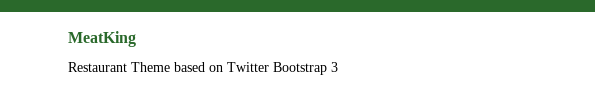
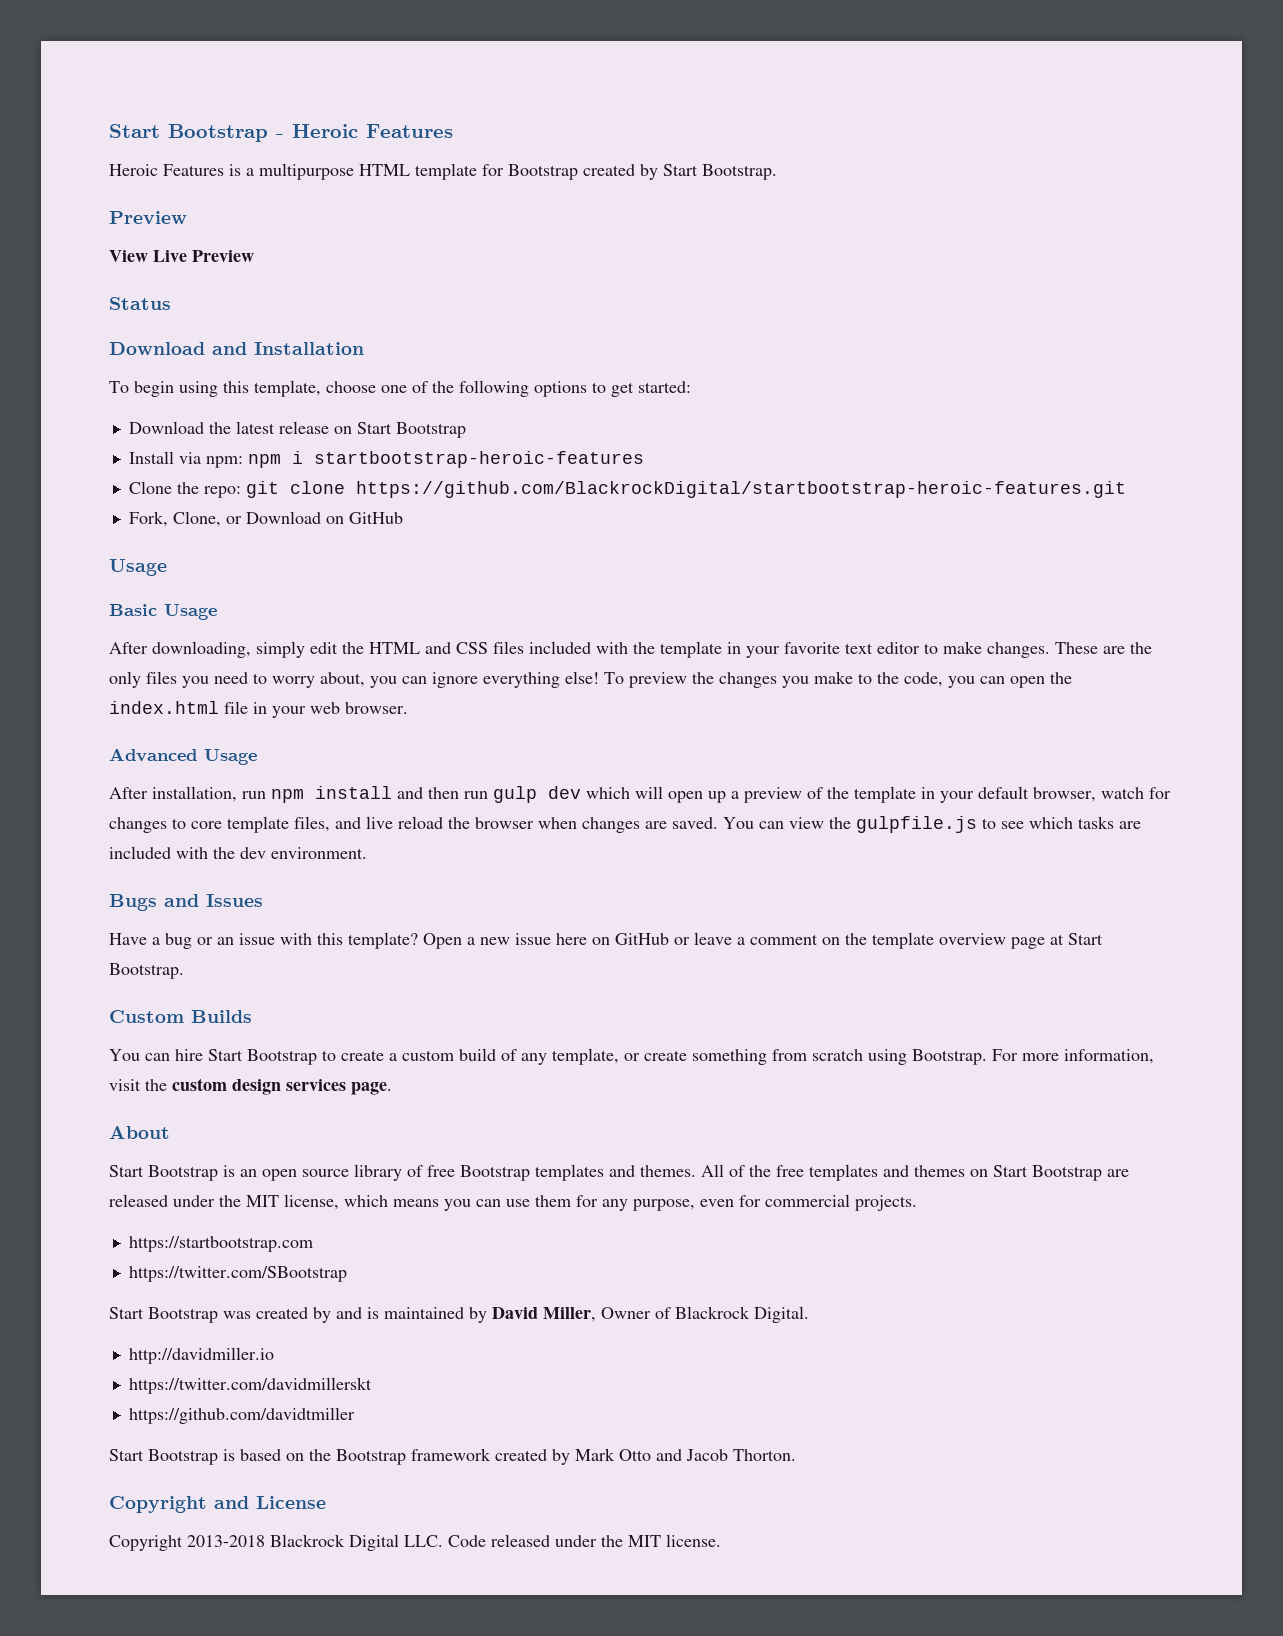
- MeatKing
- Restaurant Theme based on Twitter Bootstrap 3
+ Start Bootstrap - Heroic Features
+ Heroic Features is a multipurpose HTML template for Bootstrap created by Start Bootstrap.
+ Preview
+ View Live Preview
+ Status
+ Download and Installation
+ To begin using this template, choose one of the following options to get started:
+ Download the latest release on Start Bootstrap
+ Install via npm: npm i startbootstrap-heroic-features
+ Clone the repo: git clone https://github.com/BlackrockDigital/startbootstrap-heroic-features.git
+ Fork, Clone, or Download on GitHub
+ Usage
+ Basic Usage
+ After downloading, simply edit the HTML and CSS files included with the template in your favorite text editor to make changes. These are the only files you need to worry about, you can ignore everything else! To preview the changes you make to the code, you can open the index.html file in your web browser.
+ Advanced Usage
+ After installation, run npm install and then run gulp dev which will open up a preview of the template in your default browser, watch for changes to core template files, and live reload the browser when changes are saved. You can view the gulpfile.js to see which tasks are included with the dev environment.
+ Bugs and Issues
+ Have a bug or an issue with this template? Open a new issue here on GitHub or leave a comment on the template overview page at Start Bootstrap.
+ Custom Builds
+ You can hire Start Bootstrap to create a custom build of any template, or create something from scratch using Bootstrap. For more information, visit the custom design services page.
+ About
+ Start Bootstrap is an open source library of free Bootstrap templates and themes. All of the free templates and themes on Start Bootstrap are released under the MIT license, which means you can use them for any purpose, even for commercial projects.
+ https://startbootstrap.com
+ https://twitter.com/SBootstrap
+ Start Bootstrap was created by and is maintained by David Miller, Owner of Blackrock Digital.
+ http://davidmiller.io
+ https://twitter.com/davidmillerskt
+ https://github.com/davidtmiller
+ Start Bootstrap is based on the Bootstrap framework created by Mark Otto and Jacob Thorton.
+ Copyright and License
+ Copyright 2013-2018 Blackrock Digital LLC. Code released under the MIT license.

